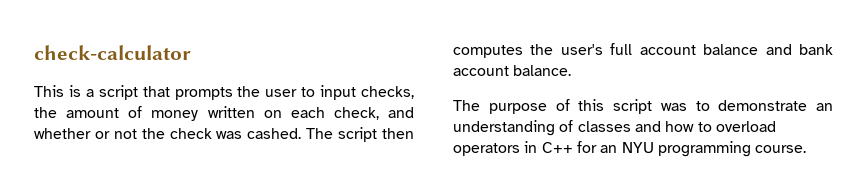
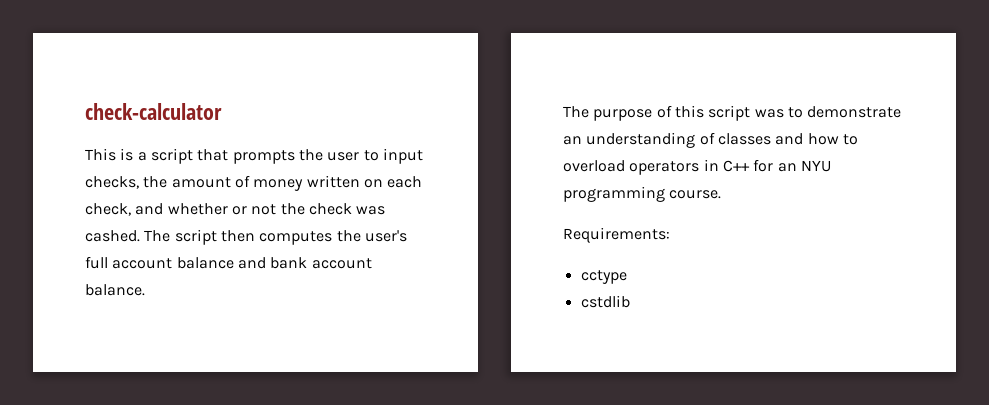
+ Requirements:
+ cctype
+ cstdlib

